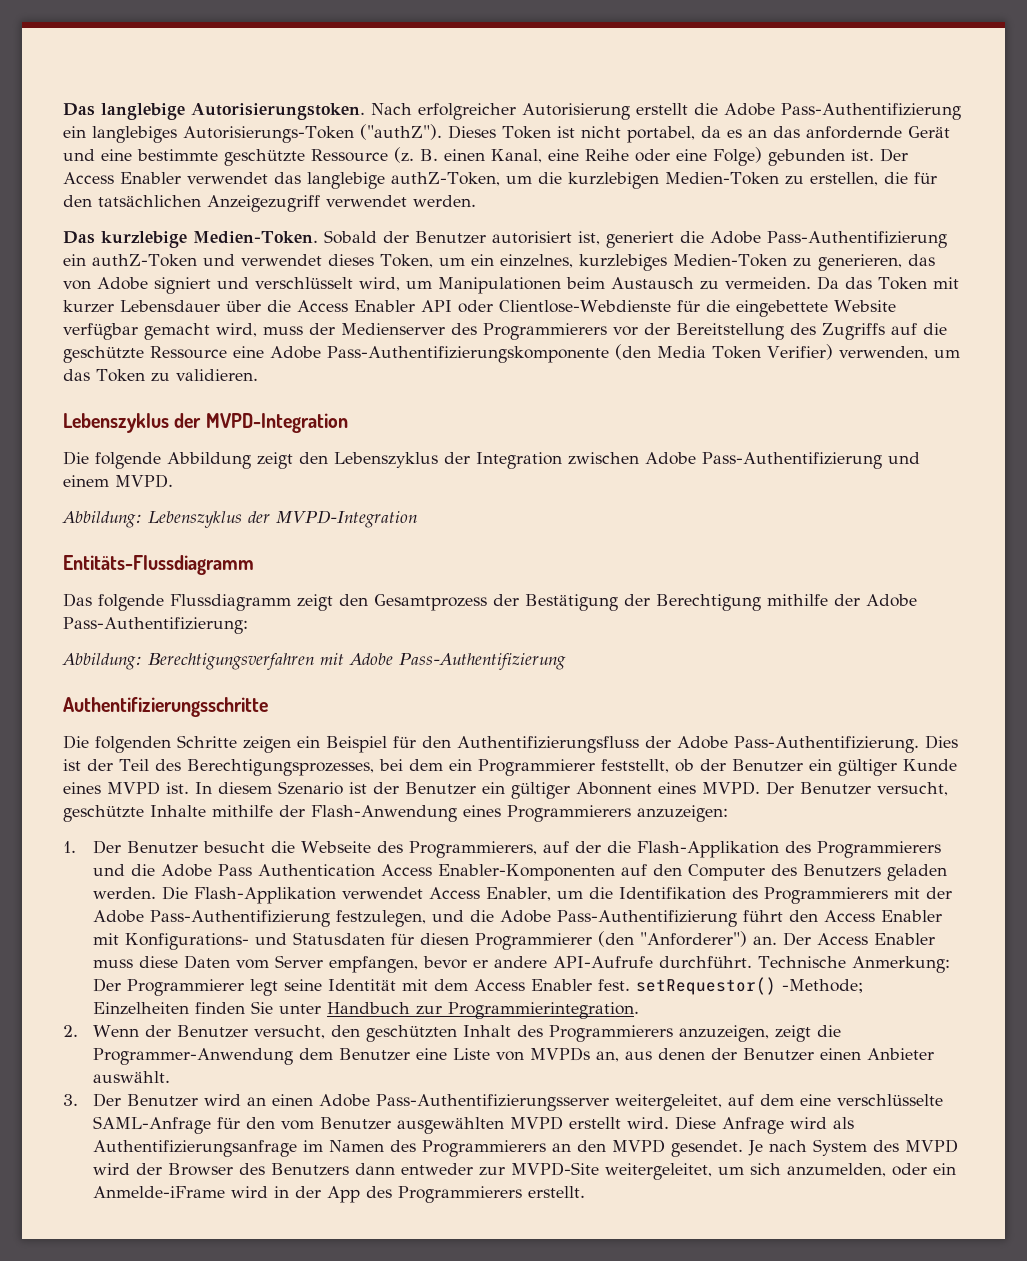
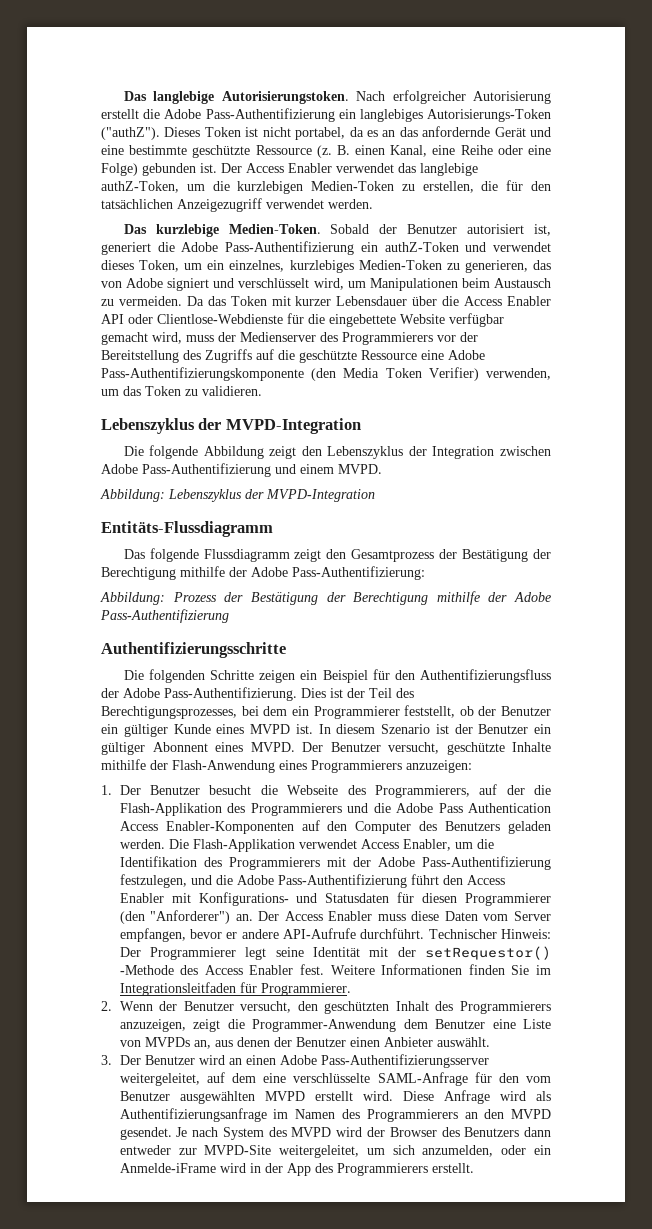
- Abbildung: Berechtigungsverfahren mit Adobe Pass-Authentifizierung
+ Abbildung: Prozess der Bestätigung der Berechtigung mithilfe der Adobe Pass-Authentifizierung
- Technische Anmerkung: Der Programmierer legt seine Identität mit dem Access Enabler fest. setRequestor() -Methode; Einzelheiten finden Sie unter Handbuch zur Programmierintegration.
+ Technischer Hinweis: Der Programmierer legt seine Identität mit der setRequestor() -Methode des Access Enabler fest. Weitere Informationen finden Sie im Integrationsleitfaden für Programmierer.

